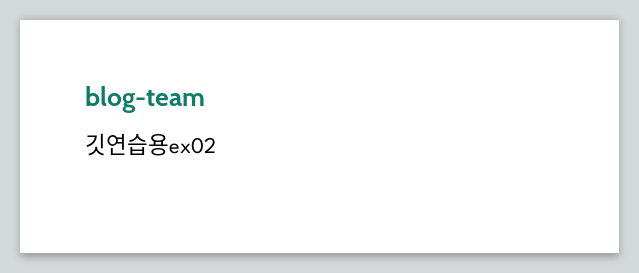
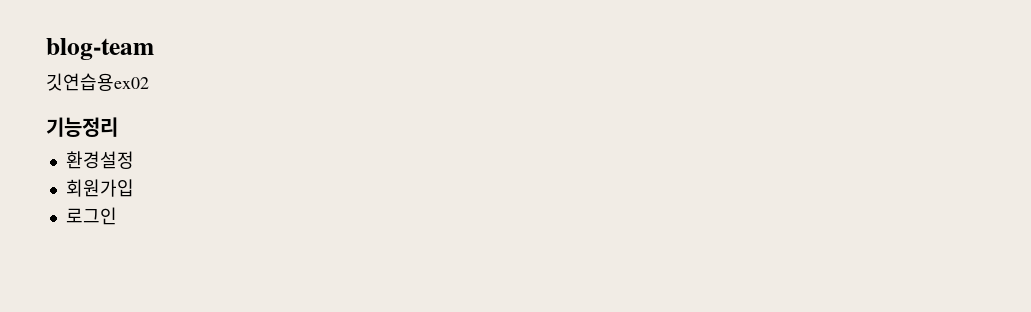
+ 기능정리
+ 환경설정
+ 회원가입
+ 로그인

